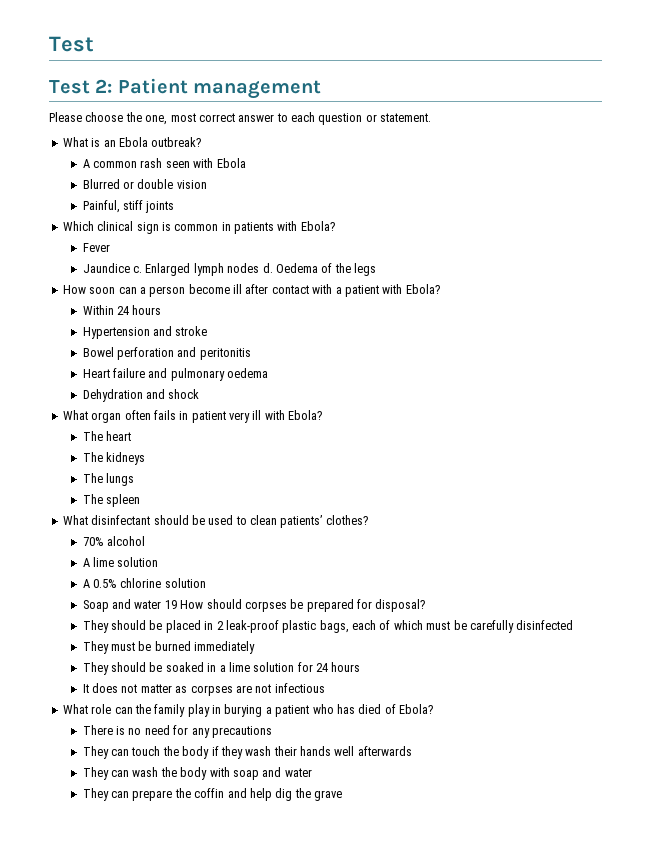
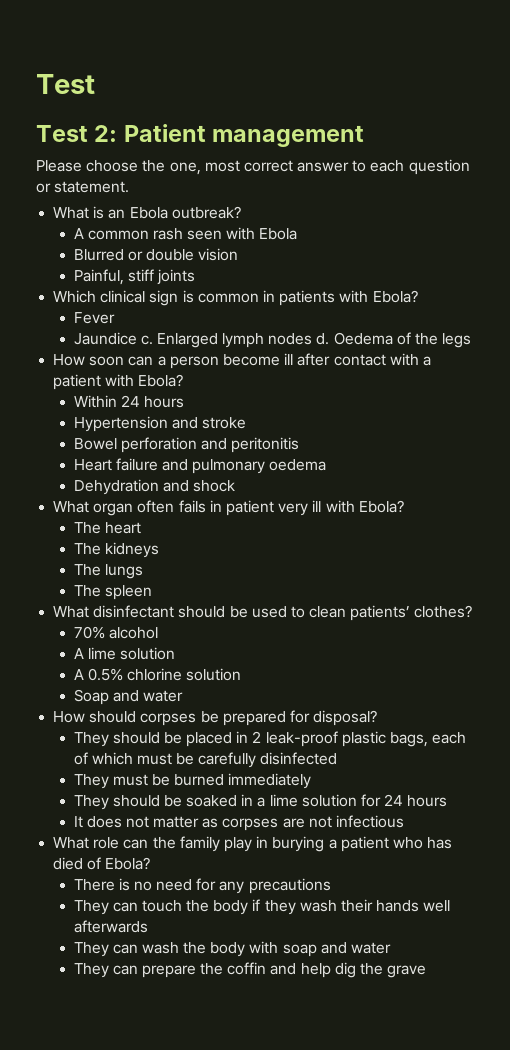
- Soap and water 19 How should corpses be prepared for disposal?
+ Soap and water
+ How should corpses be prepared for disposal?

